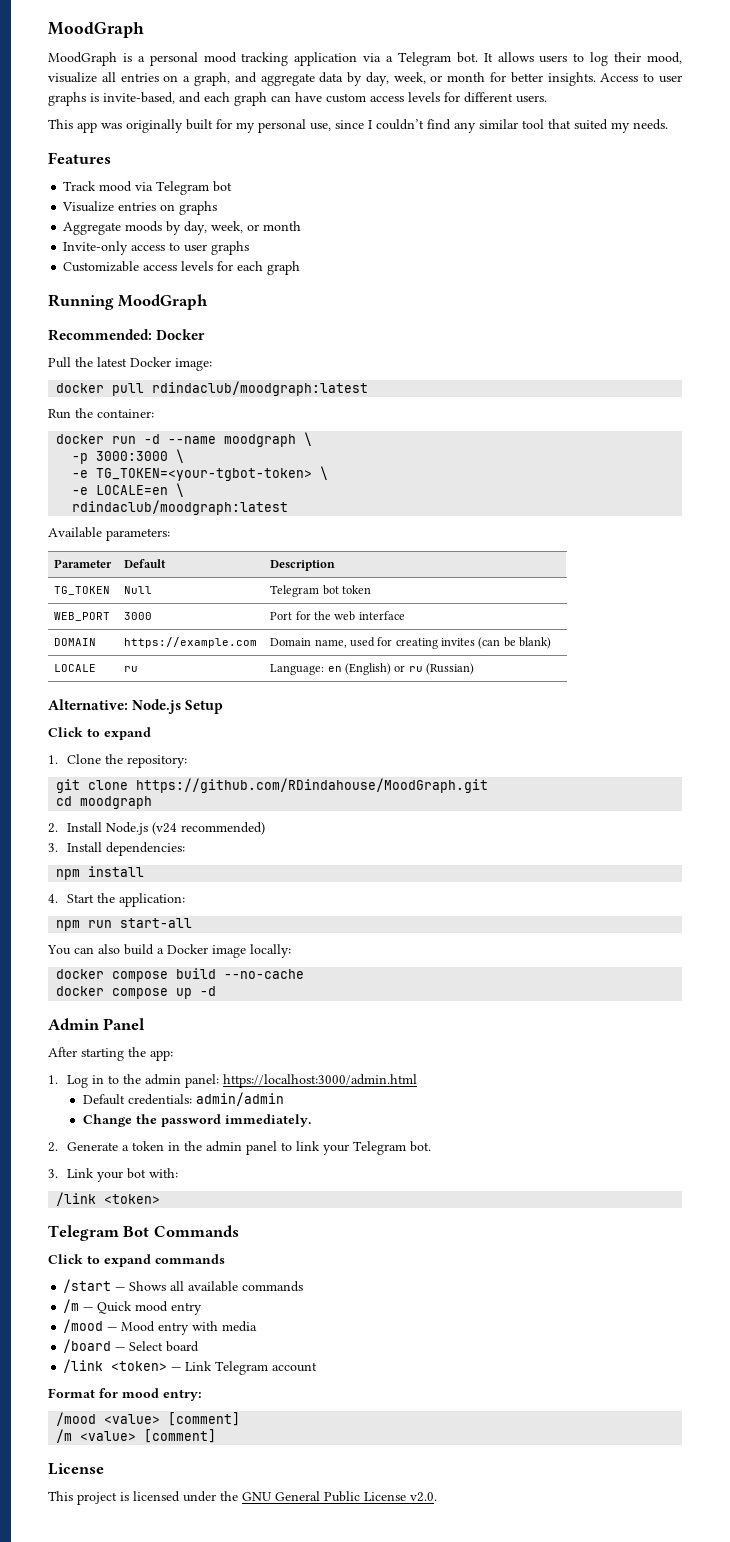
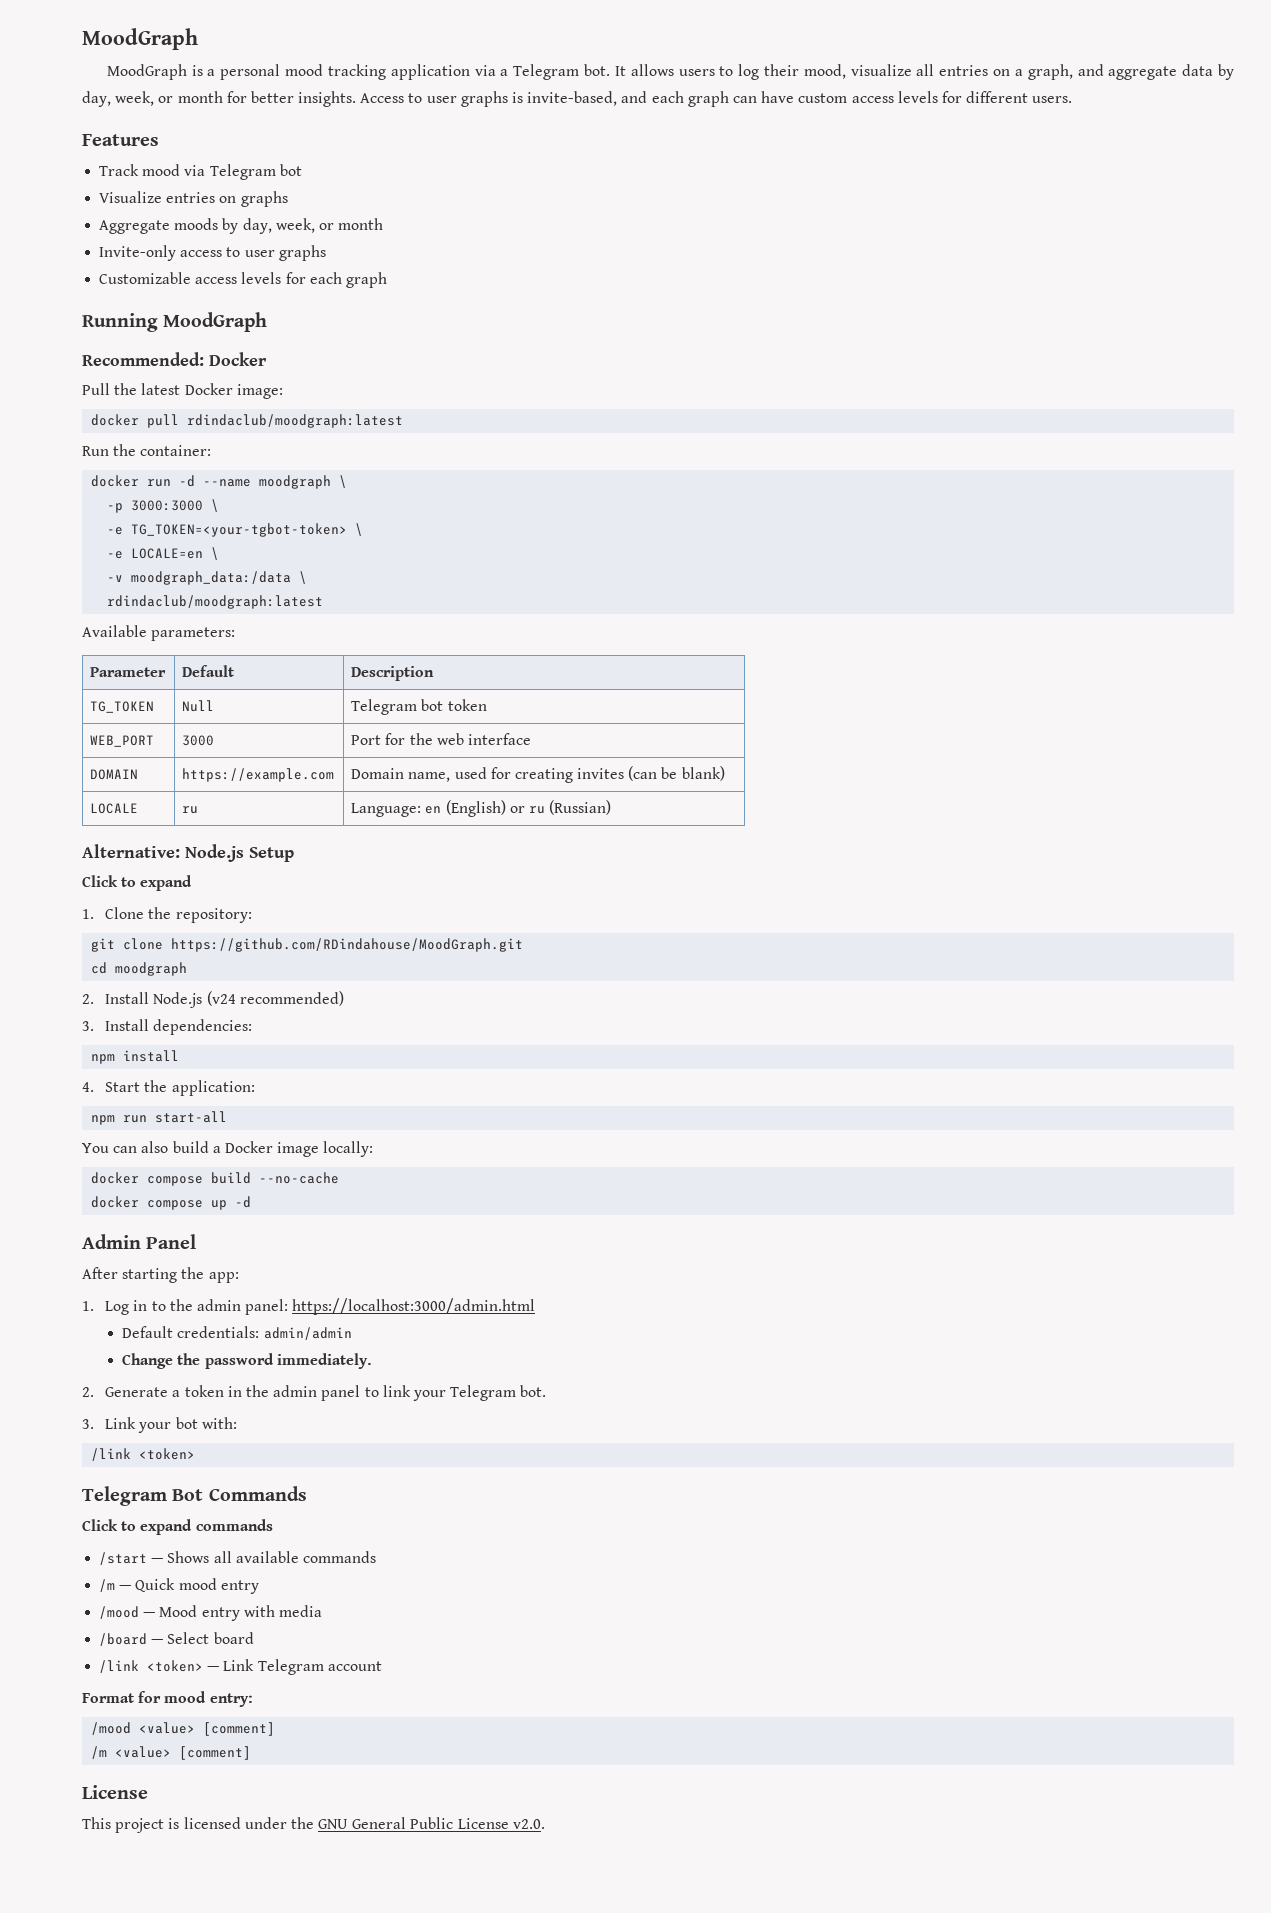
- This app was originally built for my personal use, since I couldn’t find any similar tool that suited my needs.
+ -v moodgraph_data:/data \

